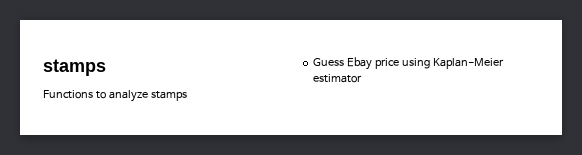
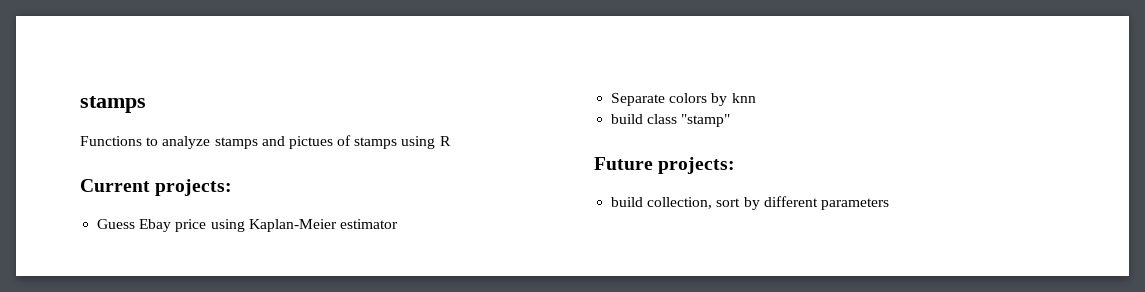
- Functions to analyze stamps
+ Functions to analyze stamps and pictues of stamps using R
+ Current projects:
+ Separate colors by knn
+ build class "stamp"
+ Future projects:
+ build collection, sort by different parameters

